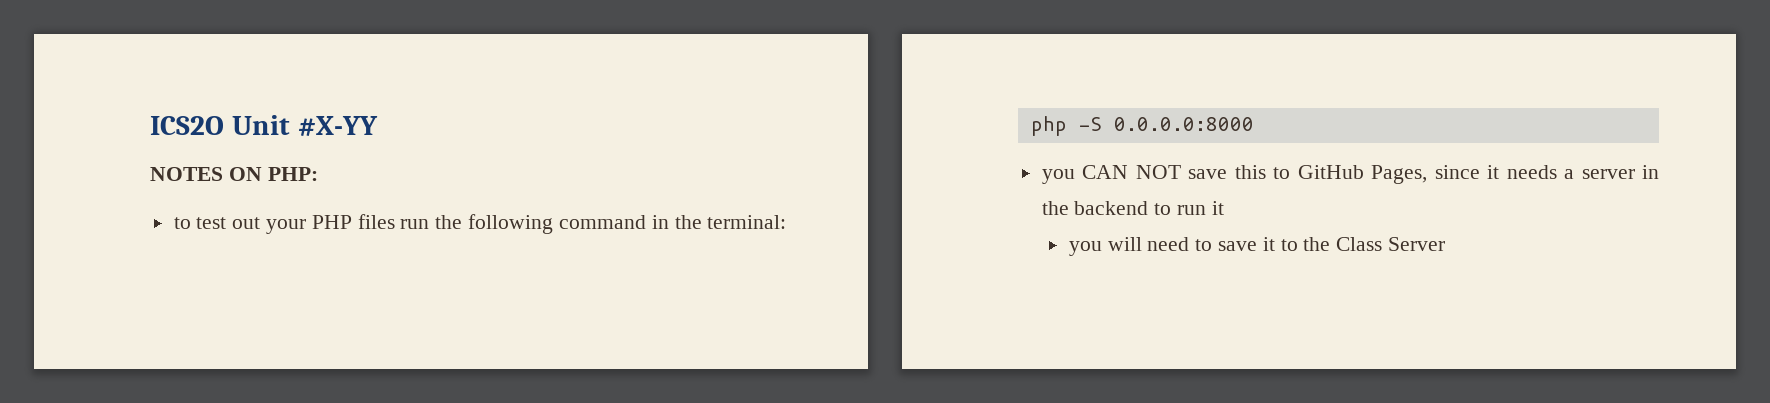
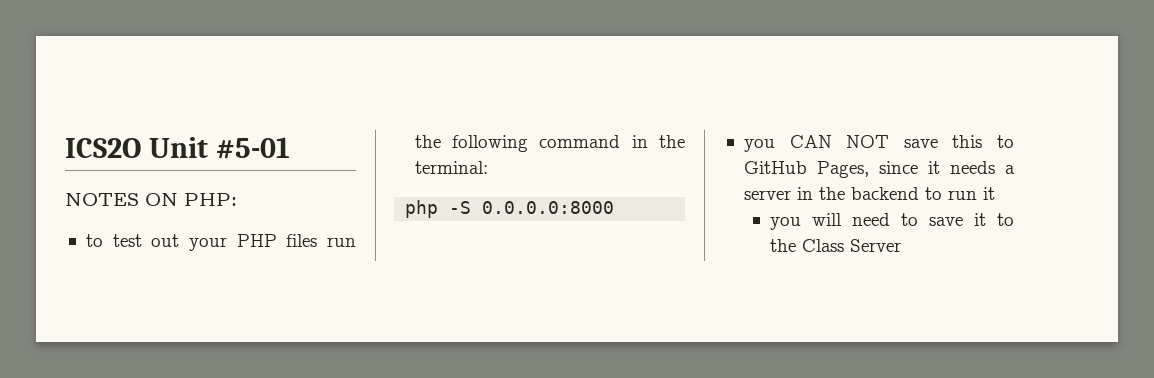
- ICS2O Unit #X-YY
+ ICS2O Unit #5-01

